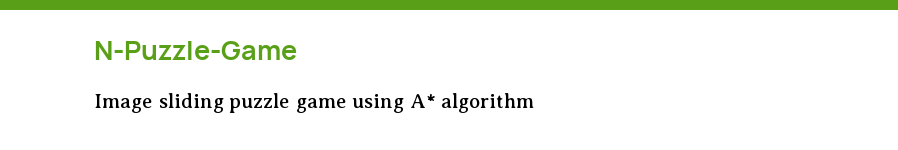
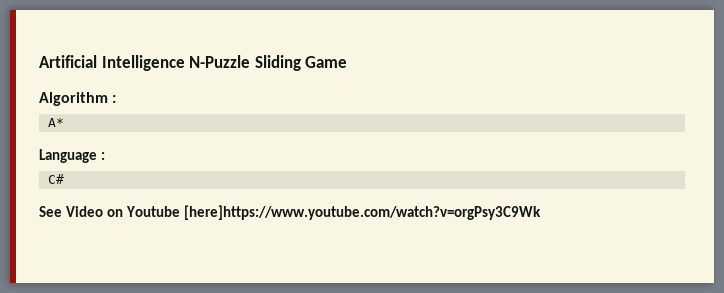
- N-Puzzle-Game
- Image sliding puzzle game using A* algorithm
+ Artificial Intelligence N-Puzzle Sliding Game
+ Algorithm :
+ A*
+ Language :
+ C#
+ See Video on Youtube [here]https://www.youtube.com/watch?v=orgPsy3C9Wk

